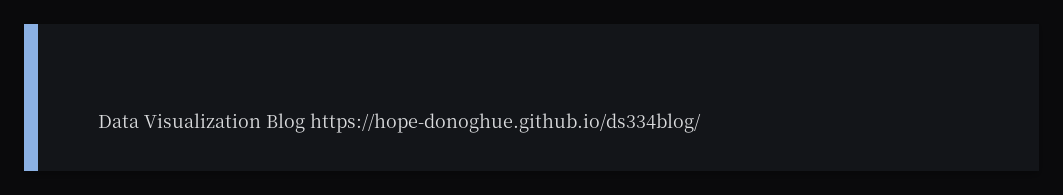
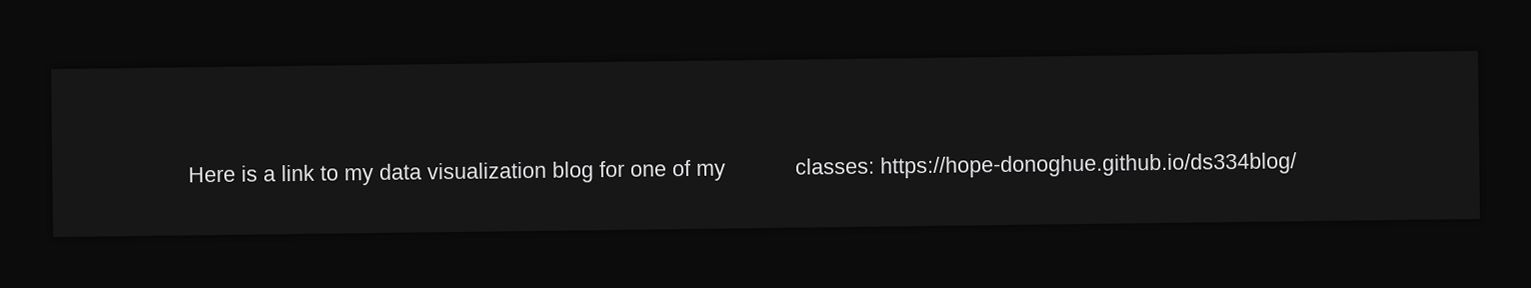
- Data Visualization Blog https://hope-donoghue.github.io/ds334blog/
+ Here is a link to my data visualization blog for one of my classes: https://hope-donoghue.github.io/ds334blog/

